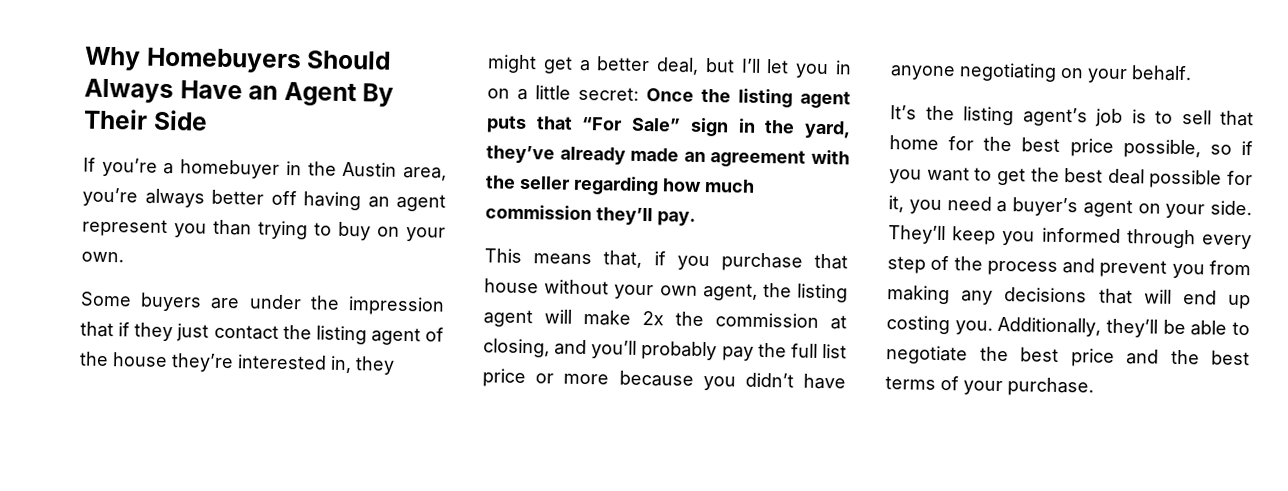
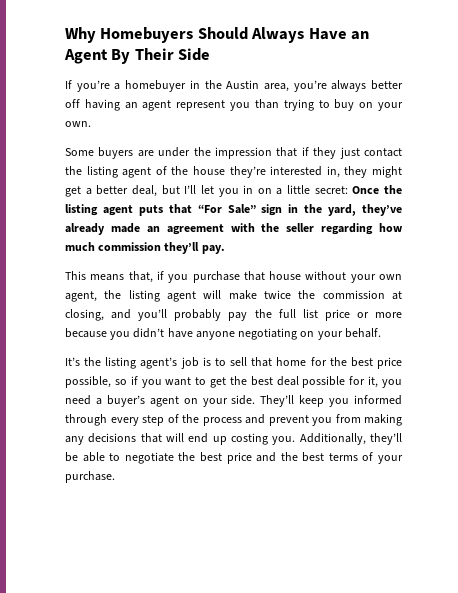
- This means that, if you purchase that house without your own agent, the listing agent will make 2x the commission at closing, and you’ll probably pay the full list price or more because you didn’t have anyone negotiating on your behalf.
+ This means that, if you purchase that house without your own agent, the listing agent will make twice the commission at closing, and you’ll probably pay the full list price or more because you didn’t have anyone negotiating on your behalf.

